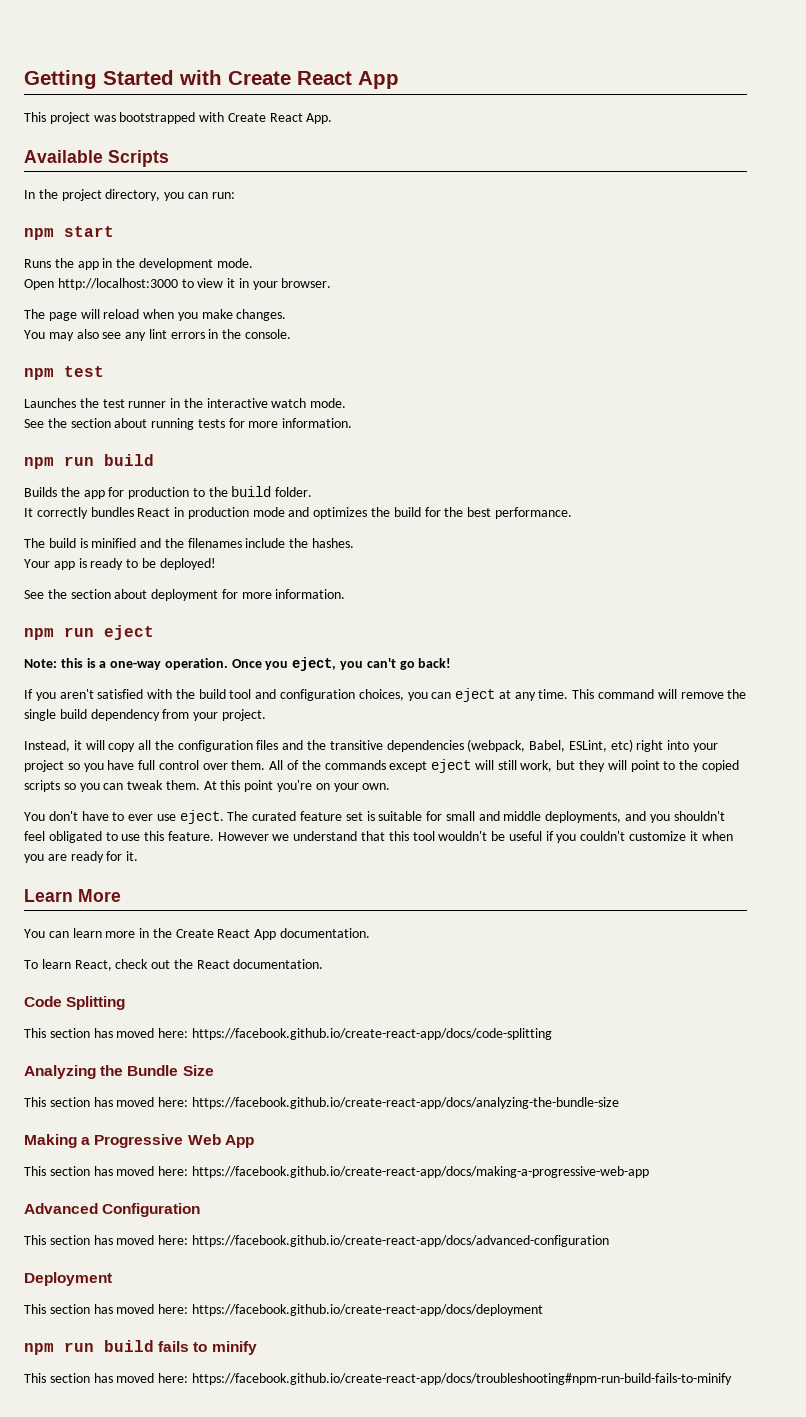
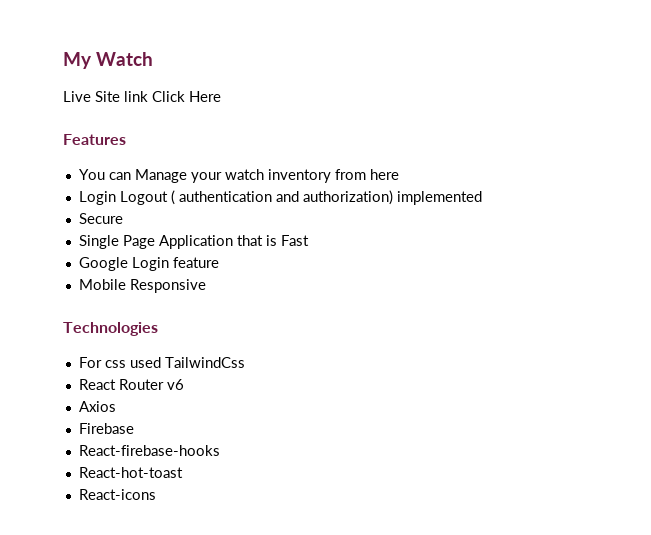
- Getting Started with Create React App
- This project was bootstrapped with Create React App.
- Available Scripts
- In the project directory, you can run:
- npm start
- Runs the app in the development mode.
- Open http://localhost:3000 to view it in your browser.
- The page will reload when you make changes.
- You may also see any lint errors in the console.
- npm test
- Launches the test runner in the interactive watch mode.
- See the section about running tests for more information.
- npm run build
- Builds the app for production to the build folder.
- It correctly bundles React in production mode and optimizes the build for the best performance.
- The build is minified and the filenames include the hashes.
- Your app is ready to be deployed!
- See the section about deployment for more information.
- npm run eject
- Note: this is a one-way operation. Once you eject, you can't go back!
- If you aren't satisfied with the build tool and configuration choices, you can eject at any time. This command will remove the single build dependency from your project.
- Instead, it will copy all the configuration files and the transitive dependencies (webpack, Babel, ESLint, etc) right into your project so you have full control over them. All of the commands except eject will still work, but they will point to the copied scripts so you can tweak them. At this point you're on your own.
- You don't have to ever use eject. The curated feature set is suitable for small and middle deployments, and you shouldn't feel obligated to use this feature. However we understand that this tool wouldn't be useful if you couldn't customize it when you are ready for it.
- Learn More
- You can learn more in the Create React App documentation.
- To learn React, check out the React documentation.
- Code Splitting
- This section has moved here: https://facebook.github.io/create-react-app/docs/code-splitting
- Analyzing the Bundle Size
- This section has moved here: https://facebook.github.io/create-react-app/docs/analyzing-the-bundle-size
- Making a Progressive Web App
- This section has moved here: https://facebook.github.io/create-react-app/docs/making-a-progressive-web-app
- Advanced Configuration
- This section has moved here: https://facebook.github.io/create-react-app/docs/advanced-configuration
- Deployment
- This section has moved here: https://facebook.github.io/create-react-app/docs/deployment
- npm run build fails to minify
- This section has moved here: https://facebook.github.io/create-react-app/docs/troubleshooting#npm-run-build-fails-to-minify
+ My Watch
+ Live Site link Click Here
+ Features
+ You can Manage your watch inventory from here
+ Login Logout ( authentication and authorization) implemented
+ Secure
+ Single Page Application that is Fast
+ Google Login feature
+ Mobile Responsive
+ Technologies
+ For css used TailwindCss
+ React Router v6
+ Axios
+ Firebase
+ React-firebase-hooks
+ React-hot-toast
+ React-icons

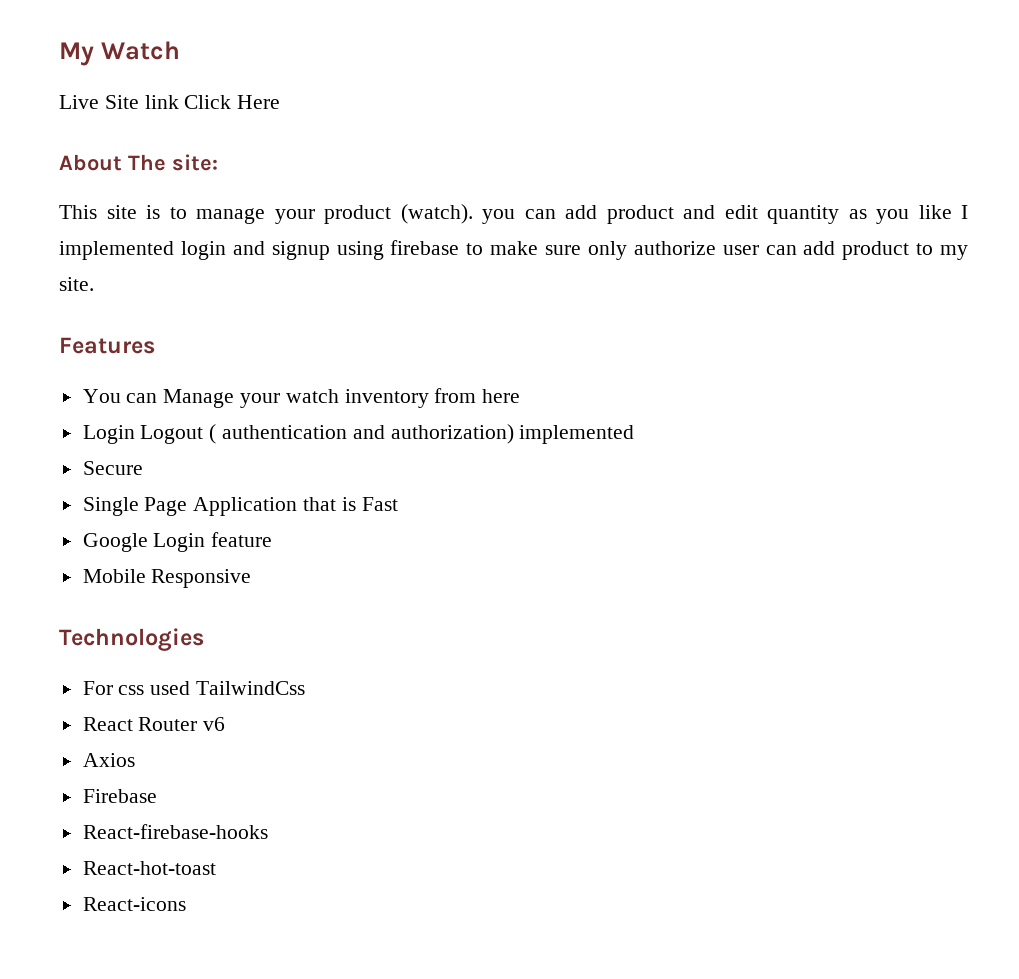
+ About The site:
+ This site is to manage your product (watch). you can add product and edit quantity as you like I implemented login and signup using firebase to make sure only authorize user can add product to my site.

